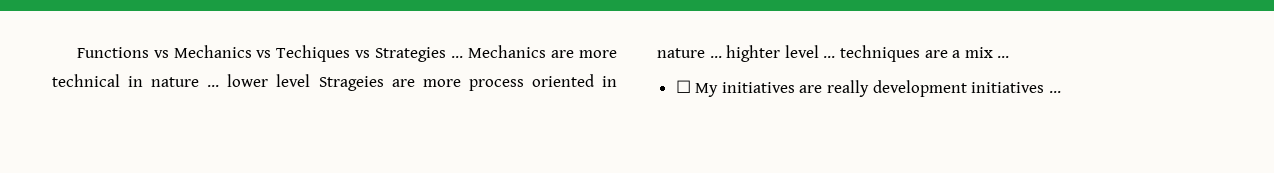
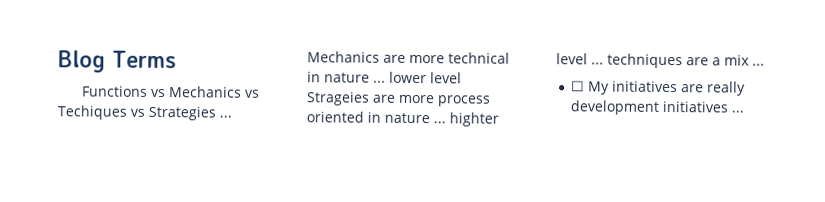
+ Blog Terms

